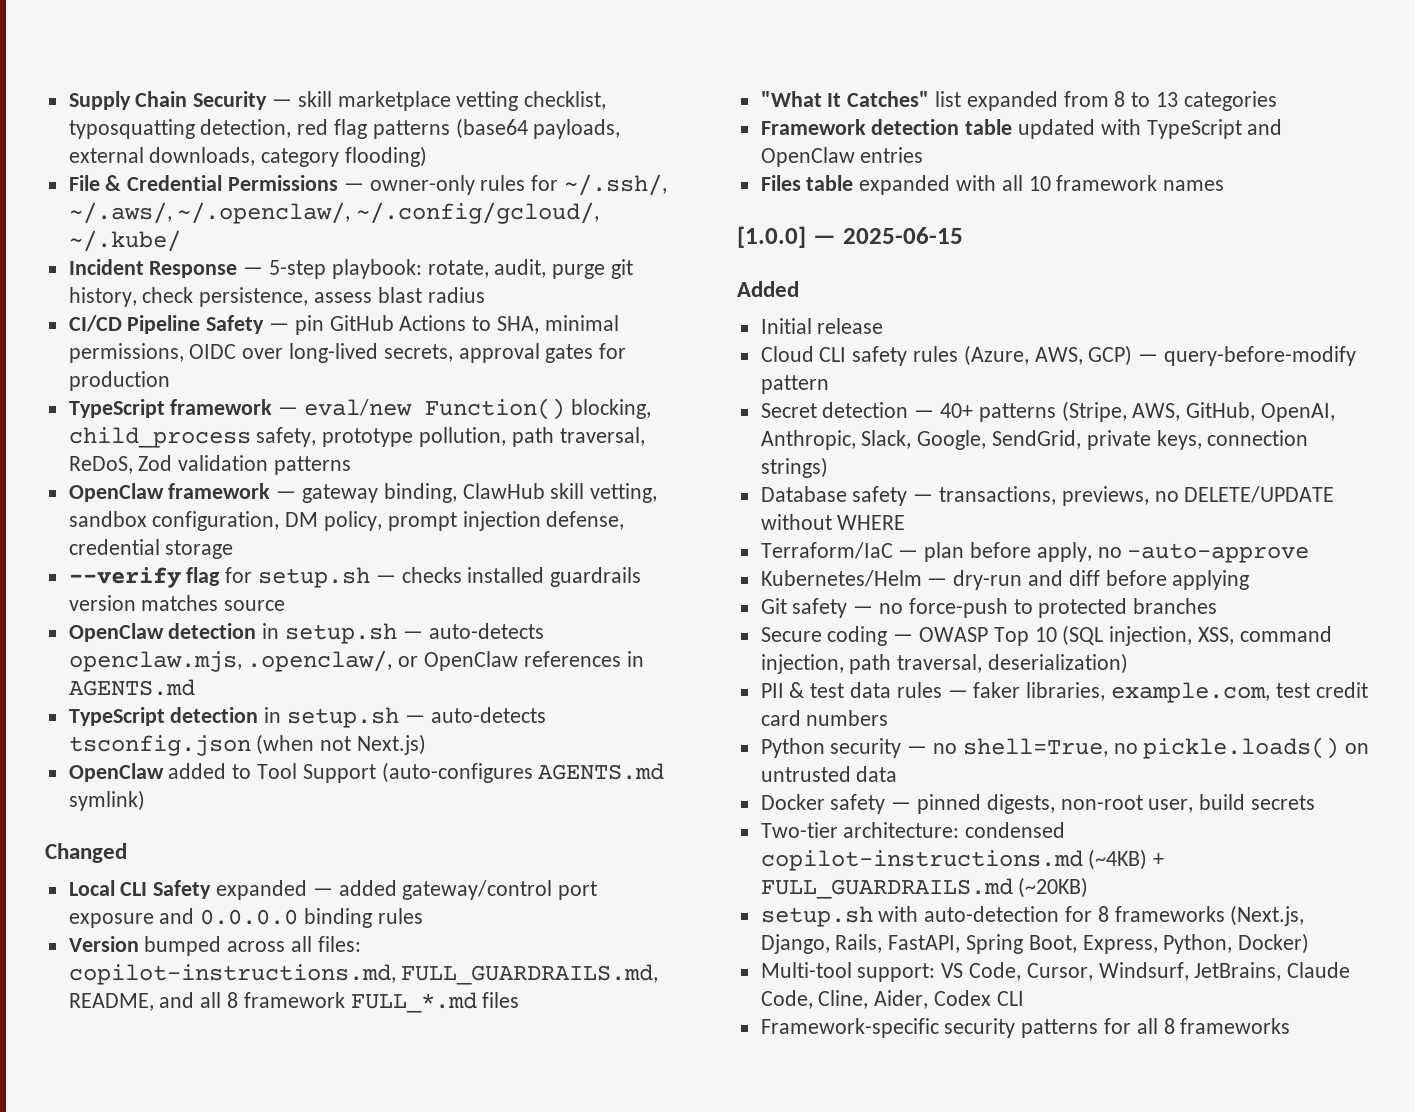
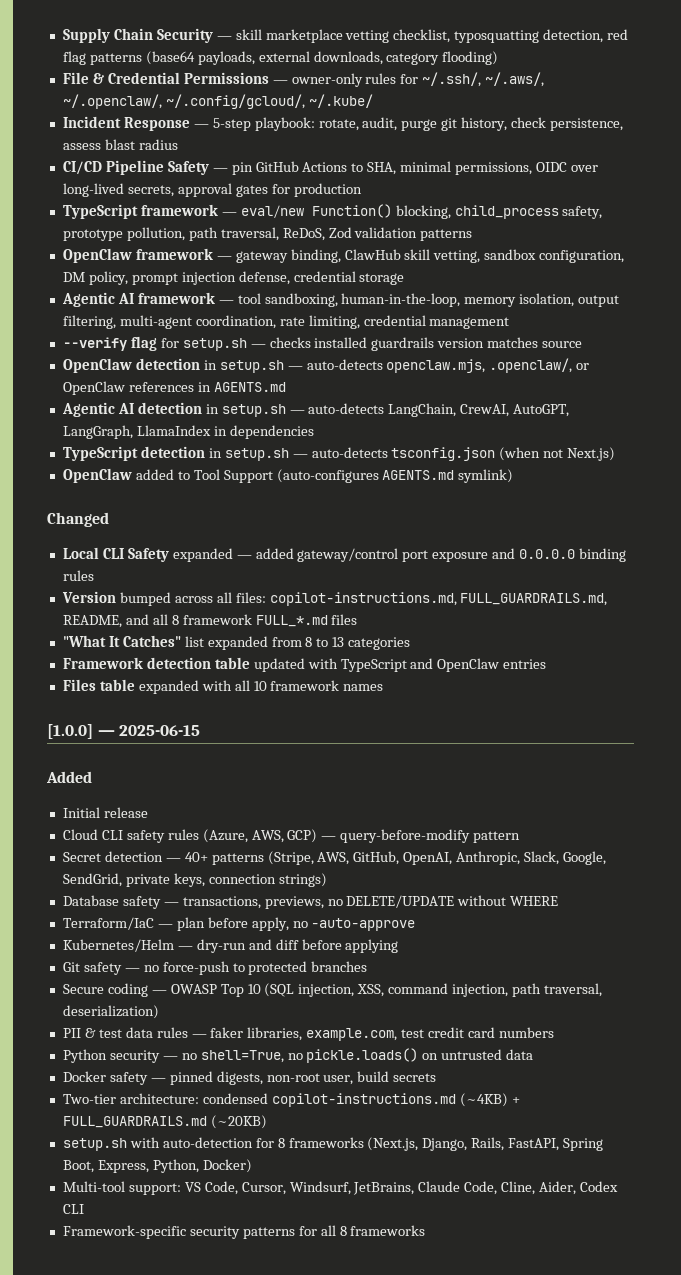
+ Agentic AI framework — tool sandboxing, human-in-the-loop, memory isolation, output filtering, multi-agent coordination, rate limiting, credential management
+ Agentic AI detection in setup.sh — auto-detects LangChain, CrewAI, AutoGPT, LangGraph, LlamaIndex in dependencies

